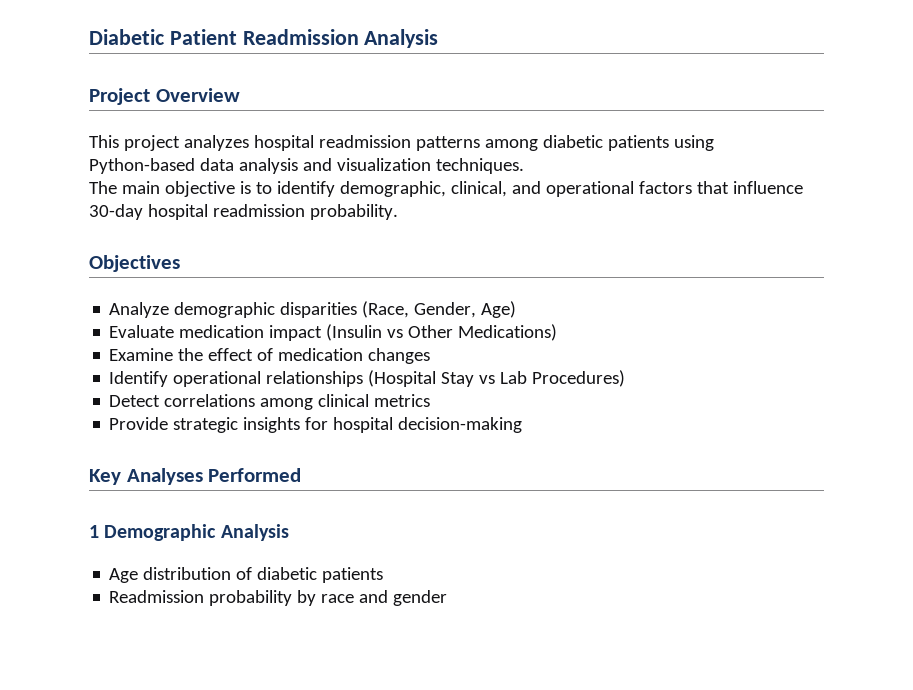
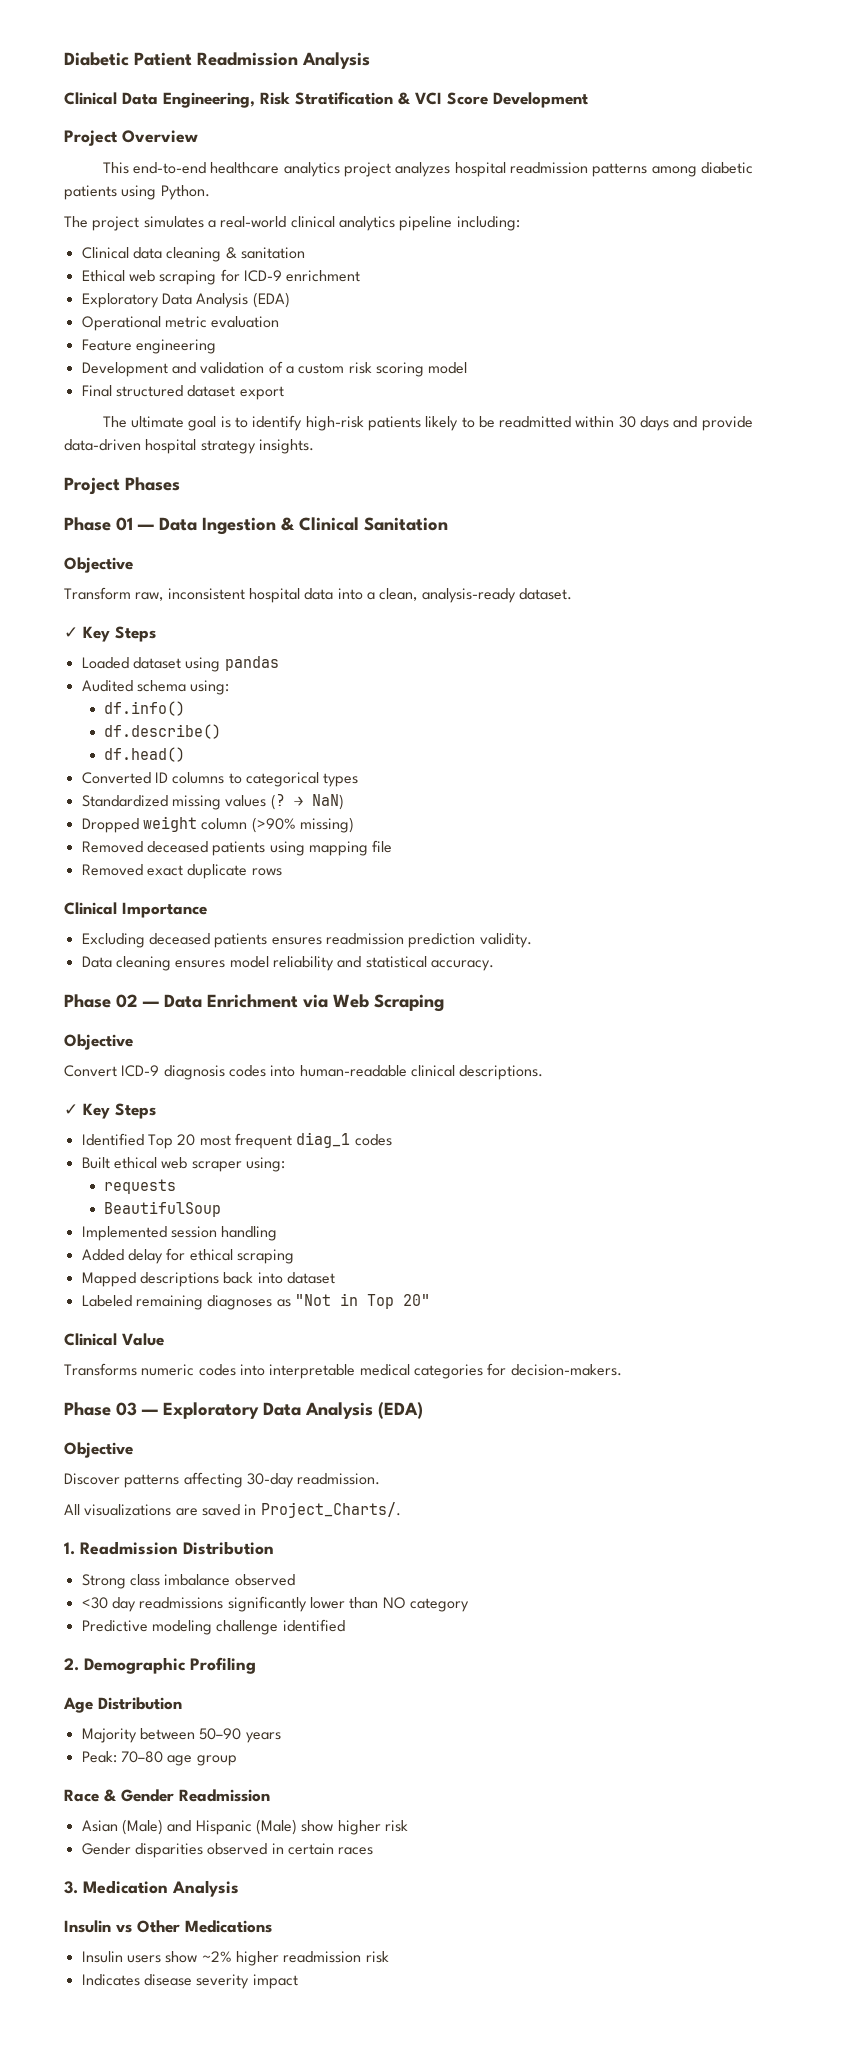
+ Clinical Data Engineering, Risk Stratification & VCI Score Development
- This project analyzes hospital readmission patterns among diabetic patients using Python-based data analysis and visualization techniques.
- The main objective is to identify demographic, clinical, and operational factors that influence 30-day hospital readmission probability.
- Objectives
- Analyze demographic disparities (Race, Gender, Age)
- Evaluate medication impact (Insulin vs Other Medications)
- Examine the effect of medication changes
- Identify operational relationships (Hospital Stay vs Lab Procedures)
- Detect correlations among clinical metrics
- Provide strategic insights for hospital decision-making
- Key Analyses Performed
- 1 Demographic Analysis
- Age distribution of diabetic patients
- Readmission probability by race and gender
+ This end-to-end healthcare analytics project analyzes hospital readmission patterns among diabetic patients using Python.
+ The project simulates a real-world clinical analytics pipeline including:
+ Clinical data cleaning & sanitation
+ Ethical web scraping for ICD-9 enrichment
+ Exploratory Data Analysis (EDA)
+ Operational metric evaluation
+ Feature engineering
+ Development and validation of a custom risk scoring model
+ Final structured dataset export
+ The ultimate goal is to identify high-risk patients likely to be readmitted within 30 days and provide data-driven hospital strategy insights.
+ Project Phases
+ Phase 01 — Data Ingestion & Clinical Sanitation
+ Objective
+ Transform raw, inconsistent hospital data into a clean, analysis-ready dataset.
+ ✓ Key Steps
+ Loaded dataset using pandas
+ Audited schema using:
+ df.info()
+ df.describe()
+ df.head()
+ Converted ID columns to categorical types
+ Standardized missing values (? → NaN)
+ Dropped weight column (>90% missing)
+ Removed deceased patients using mapping file
+ Removed exact duplicate rows
+ Clinical Importance
+ Excluding deceased patients ensures readmission prediction validity.
+ Data cleaning ensures model reliability and statistical accuracy.
+ Phase 02 — Data Enrichment via Web Scraping
+ Objective
+ Convert ICD-9 diagnosis codes into human-readable clinical descriptions.
+ ✓ Key Steps
+ Identified Top 20 most frequent diag_1 codes
+ Built ethical web scraper using:
+ requests
+ BeautifulSoup
+ Implemented session handling
+ Added delay for ethical scraping
+ Mapped descriptions back into dataset
+ Labeled remaining diagnoses as "Not in Top 20"
+ Clinical Value
+ Transforms numeric codes into interpretable medical categories for decision-makers.
+ Phase 03 — Exploratory Data Analysis (EDA)
+ Objective
+ Discover patterns affecting 30-day readmission.
+ All visualizations are saved in Project_Charts/.
+ 1. Readmission Distribution
+ Strong class imbalance observed
+ <30 day readmissions significantly lower than NO category
+ Predictive modeling challenge identified
+ 2. Demographic Profiling
+ Age Distribution
+ Majority between 50–90 years
+ Peak: 70–80 age group
+ Race & Gender Readmission
+ Asian (Male) and Hispanic (Male) show higher risk
+ Gender disparities observed in certain races
+ 3. Medication Analysis
+ Insulin vs Other Medications
+ Insulin users show ~2% higher readmission risk
+ Indicates disease severity impact

